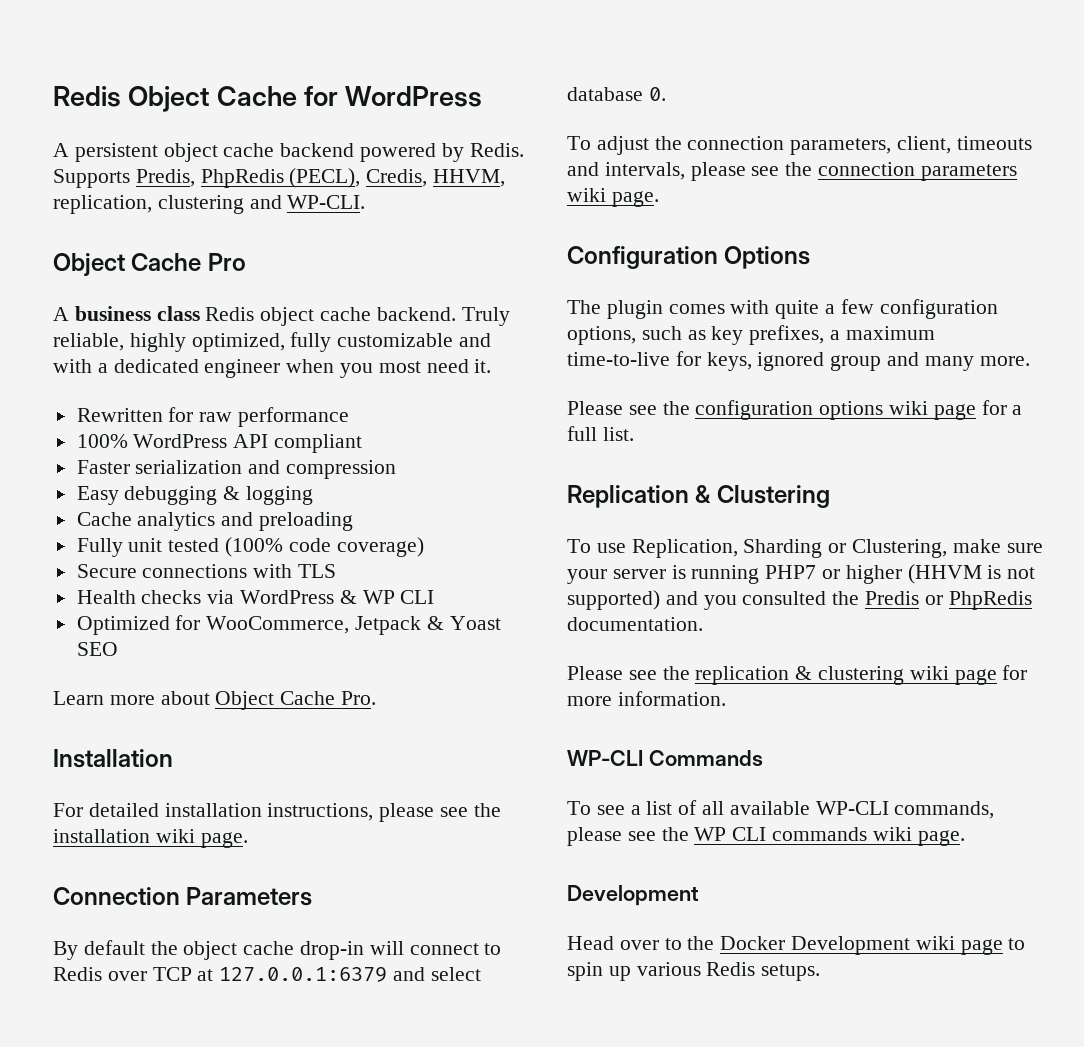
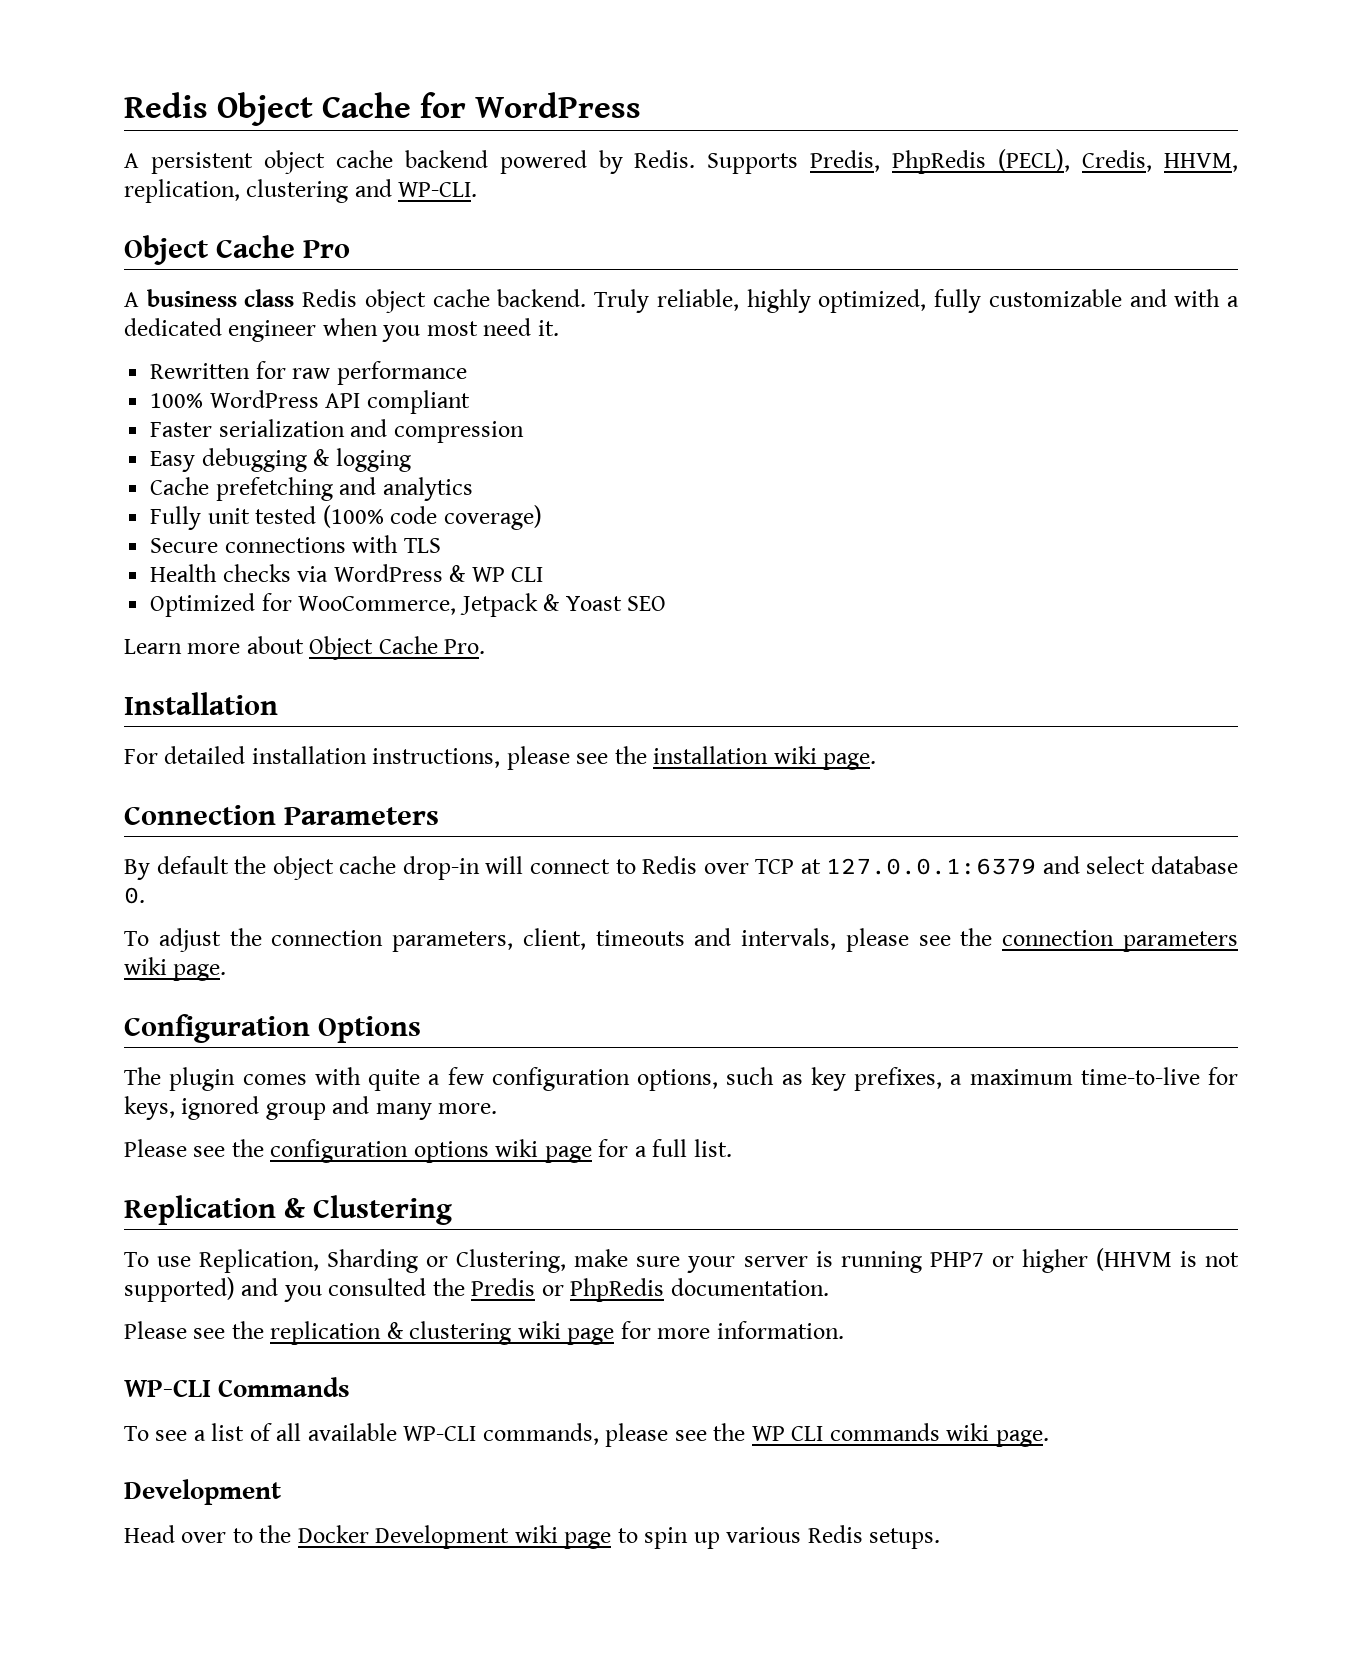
- Cache analytics and preloading
+ Cache prefetching and analytics

